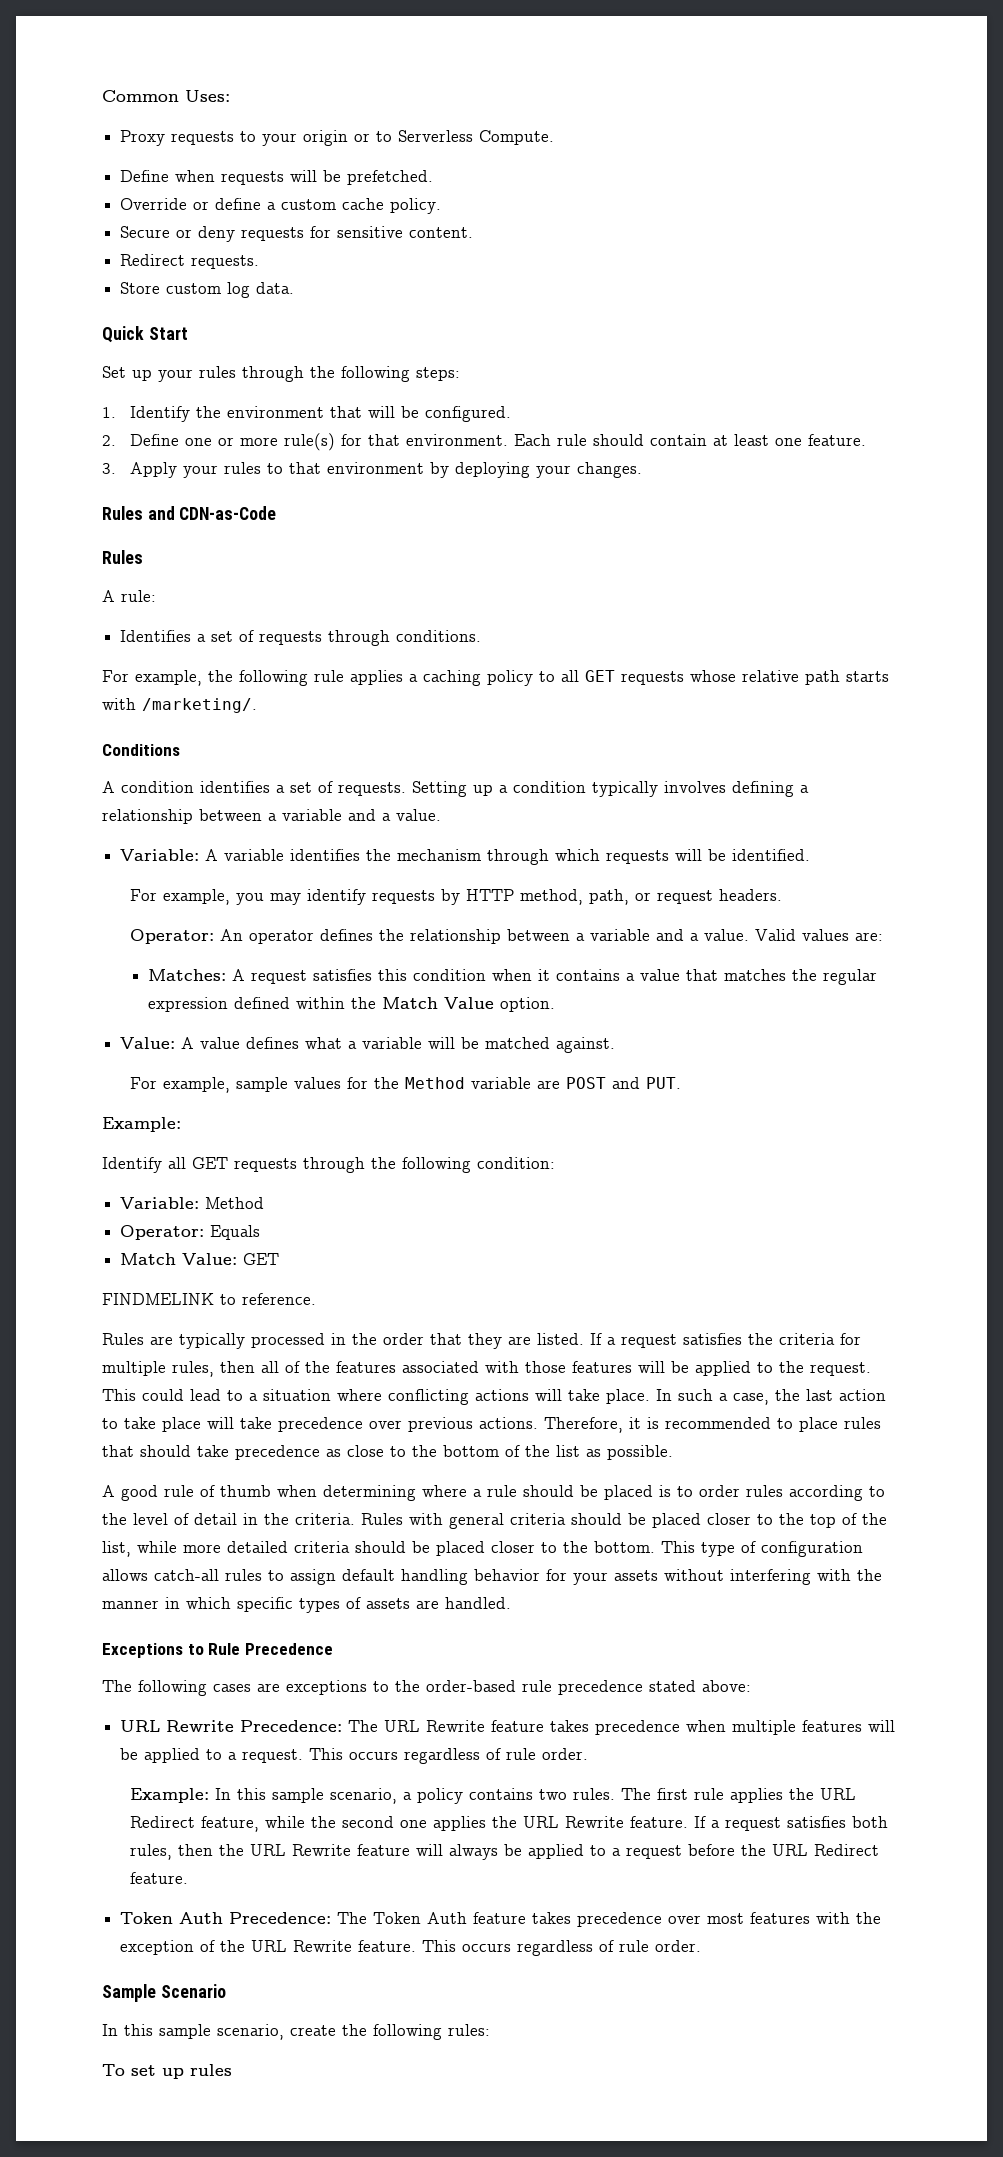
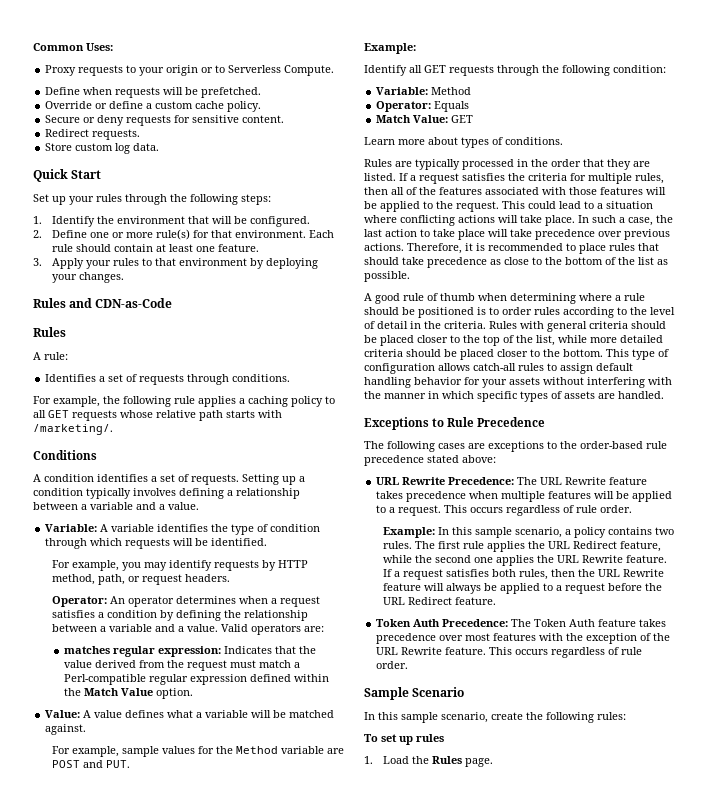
- Variable: A variable identifies the mechanism through which requests will be identified.
+ Variable: A variable identifies the type of condition through which requests will be identified.
- Operator: An operator defines the relationship between a variable and a value.
+ Operator: An operator determines when a request satisfies a condition by defining the relationship between a variable and a value.
- Valid values are:
+ Valid operators are:
- Matches: A request satisfies this condition when it contains a value that matches the regular expression defined within the Match Value option.
+ matches regular expression: Indicates that the value derived from the request must match a Perl-compatible regular expression defined within the Match Value option.
- FINDMELINK to reference.
+ Learn more about types of conditions.
- A good rule of thumb when determining where a rule should be placed is to order rules according to the level of detail in the criteria.
+ A good rule of thumb when determining where a rule should be positioned is to order rules according to the level of detail in the criteria.
+ 1. Load the Rules page.

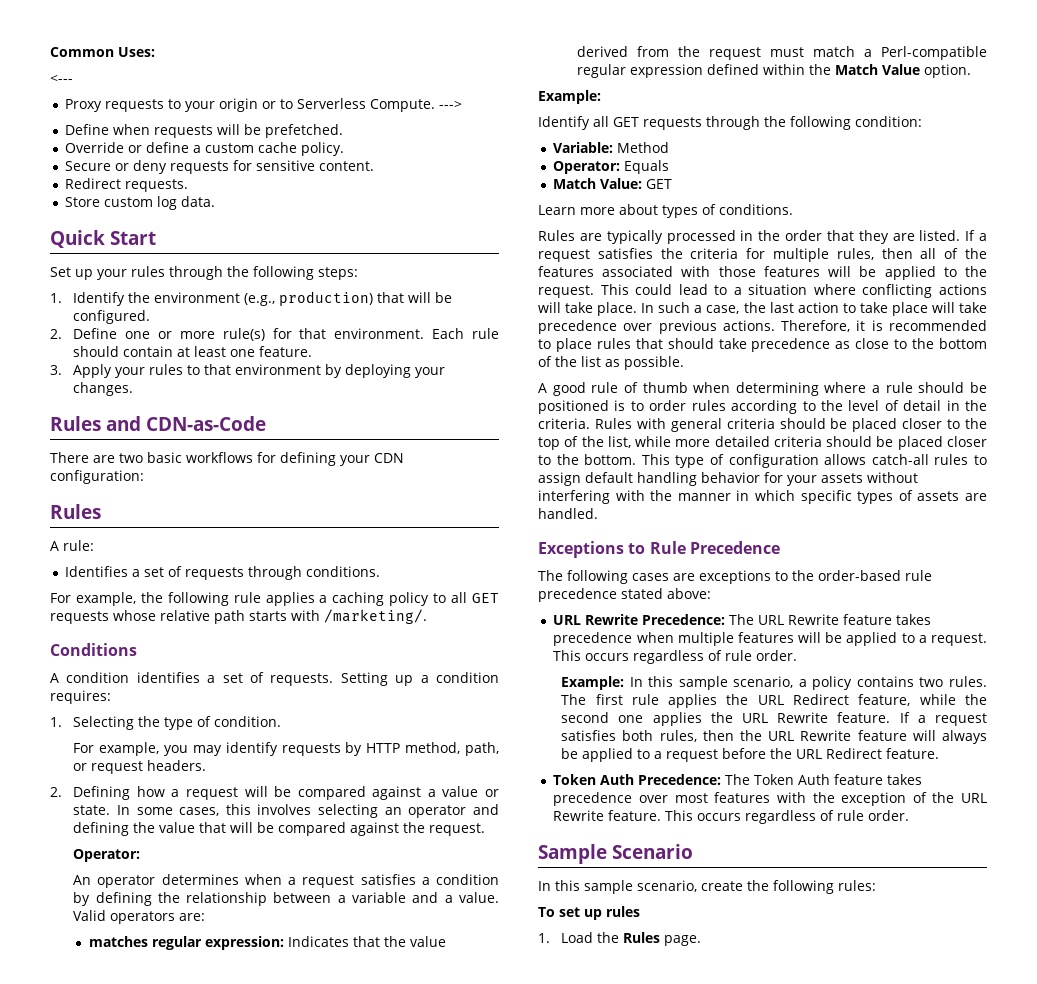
+ <---
+ --->
- 1. Identify the environment that will be configured.
+ 1. Identify the environment (e.g., production) that will be configured.
+ There are two basic workflows for defining your CDN configuration:
- Setting up a condition typically involves defining a relationship between a variable and a value.
- Variable: A variable identifies the type of condition through which requests will be identified.
+ Setting up a condition requires:
+ 1. Selecting the type of condition.
- Operator: An operator determines when a request satisfies a condition by defining the relationship between a variable and a value.
+ 2. Defining how a request will be compared against a value or state. In some cases, this involves selecting an operator and defining the value that will be compared against the request.
+ Operator:
+ An operator determines when a request satisfies a condition by defining the relationship between a variable and a value.
- Value: A value defines what a variable will be matched against.
- For example, sample values for the Method variable are POST and PUT.

